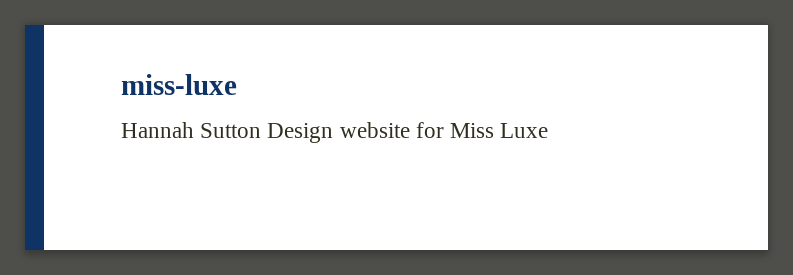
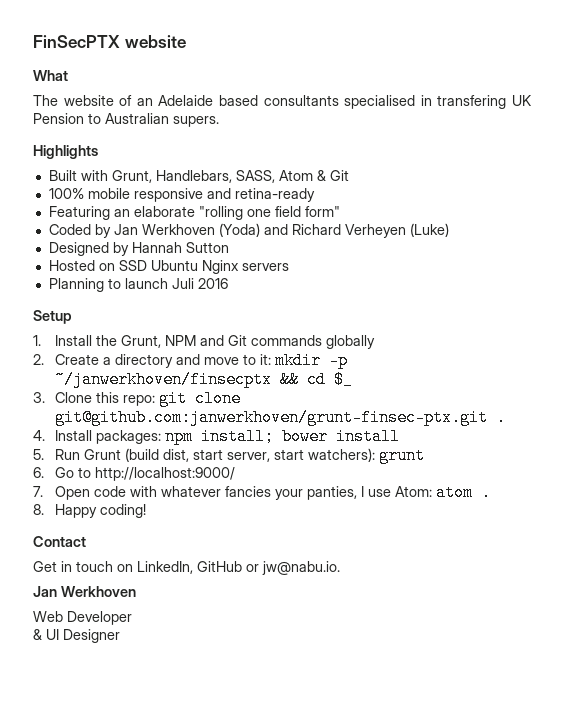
- miss-luxe
- Hannah Sutton Design website for Miss Luxe
+ FinSecPTX website
+ What
+ The website of an Adelaide based consultants specialised in transfering UK Pension to Australian supers.
+ Highlights
+ Built with Grunt, Handlebars, SASS, Atom & Git
+ 100% mobile responsive and retina-ready
+ Featuring an elaborate "rolling one field form"
+ Coded by Jan Werkhoven (Yoda) and Richard Verheyen (Luke)
+ Designed by Hannah Sutton
+ Hosted on SSD Ubuntu Nginx servers
+ Planning to launch Juli 2016
+ Setup
+ 1. Install the Grunt, NPM and Git commands globally
+ 2. Create a directory and move to it: mkdir -p ~/janwerkhoven/finsecptx && cd $_
+ 3. Clone this repo: git clone git@github.com:janwerkhoven/grunt-finsec-ptx.git .
+ 4. Install packages: npm install; bower install
+ 5. Run Grunt (build dist, start server, start watchers): grunt
+ 6. Go to http://localhost:9000/
+ 7. Open code with whatever fancies your panties, I use Atom: atom .
+ 8. Happy coding!
+ Contact
+ Get in touch on LinkedIn, GitHub or jw@nabu.io.
+ Jan Werkhoven
+ Web Developer
+ & UI Designer

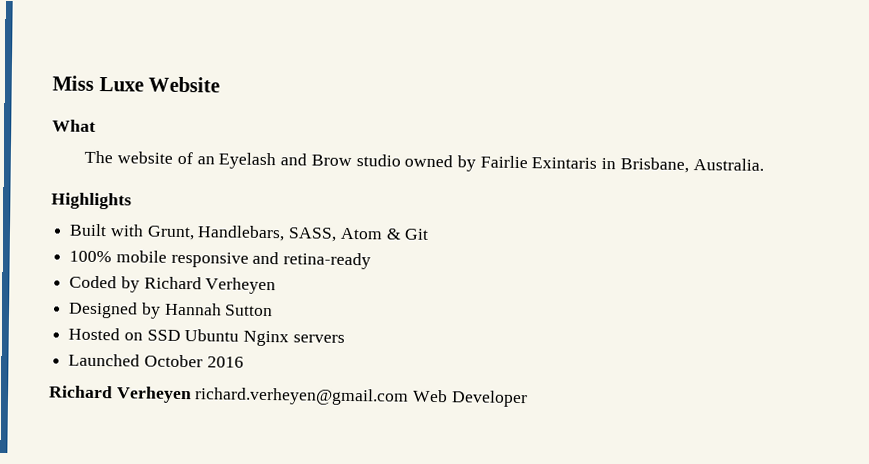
- FinSecPTX website
+ Miss Luxe Website
- The website of an Adelaide based consultants specialised in transfering UK Pension to Australian supers.
+ The website of an Eyelash and Brow studio owned by Fairlie Exintaris in Brisbane, Australia.
- Featuring an elaborate "rolling one field form"
- Coded by Jan Werkhoven (Yoda) and Richard Verheyen (Luke)
+ Coded by Richard Verheyen
- Planning to launch Juli 2016
- Setup
- 1. Install the Grunt, NPM and Git commands globally
- 2. Create a directory and move to it: mkdir -p ~/janwerkhoven/finsecptx && cd $_
- 3. Clone this repo: git clone git@github.com:janwerkhoven/grunt-finsec-ptx.git .
- 4. Install packages: npm install; bower install
- 5. Run Grunt (build dist, start server, start watchers): grunt
- 6. Go to http://localhost:9000/
- 7. Open code with whatever fancies your panties, I use Atom: atom .
- 8. Happy coding!
- Contact
- Get in touch on LinkedIn, GitHub or jw@nabu.io.
- Jan Werkhoven
- Web Developer
+ Launched October 2016
+ Richard Verheyen richard.verheyen@gmail.com Web Developer
- & UI Designer

